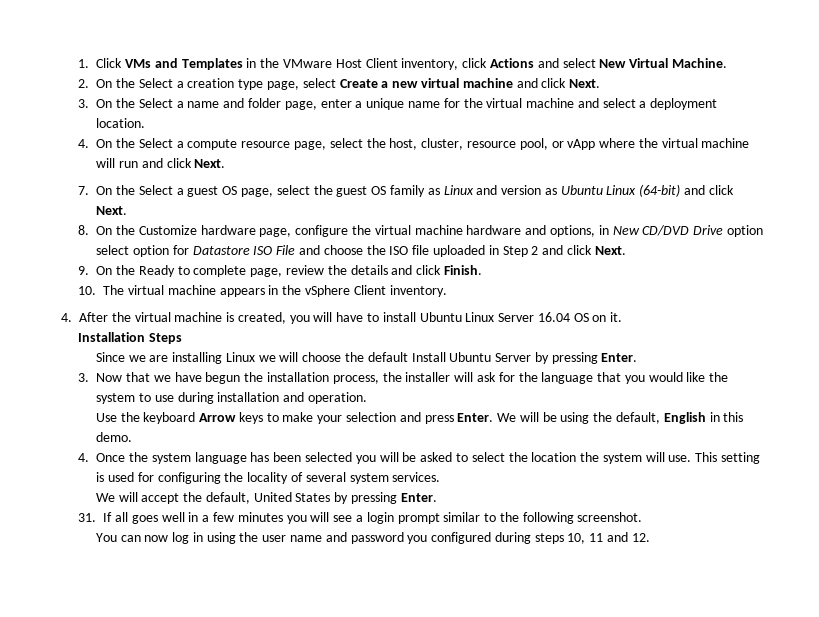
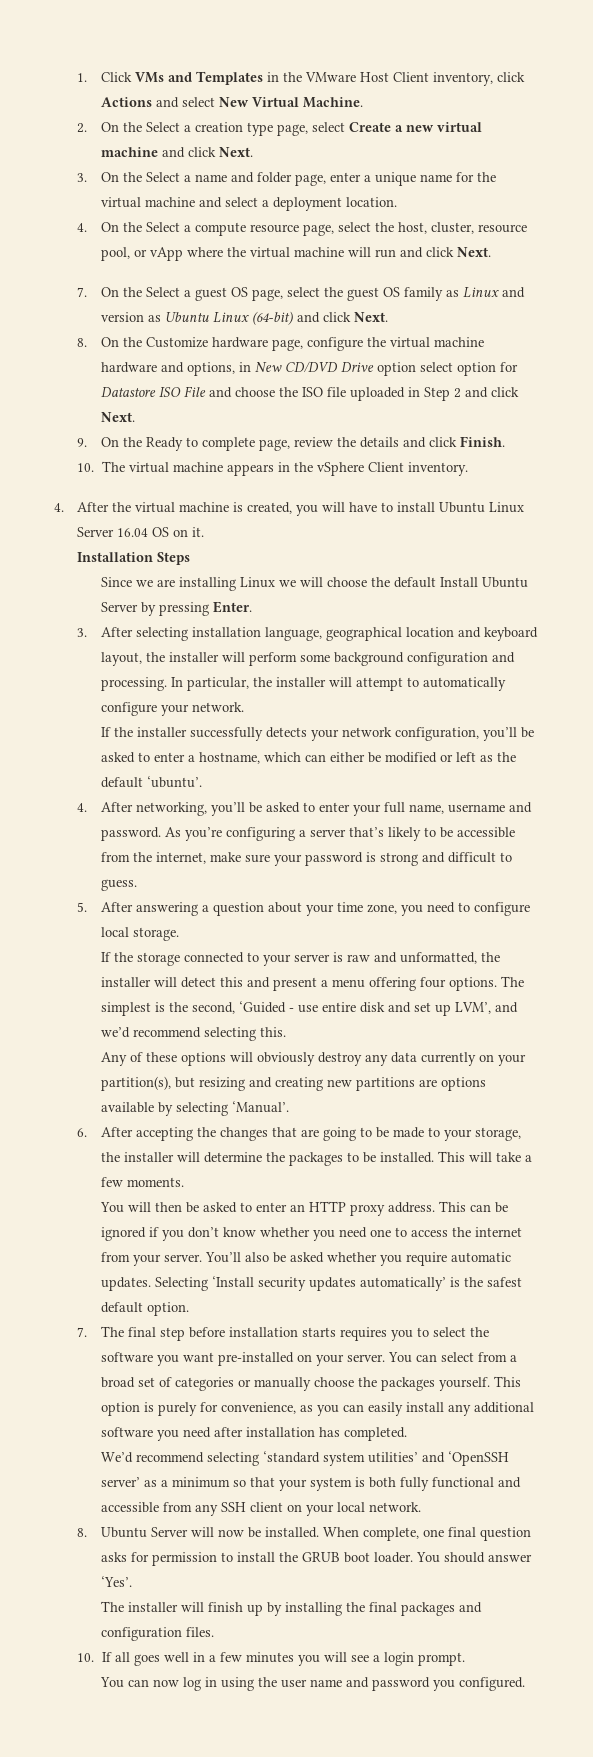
- 3. Now that we have begun the installation process, the installer will ask for the language that you would like the system to use during installation and operation.
- Use the keyboard Arrow keys to make your selection and press Enter. We will be using the default, English in this demo.
- 4. Once the system language has been selected you will be asked to select the location the system will use. This setting is used for configuring the locality of several system services.
- We will accept the default, United States by pressing Enter.
- 31. If all goes well in a few minutes you will see a login prompt similar to the following screenshot.
+ 3. After selecting installation language, geographical location and keyboard layout, the installer will perform some background configuration and processing. In particular, the installer will attempt to automatically configure your network.
+ If the installer successfully detects your network configuration, you’ll be asked to enter a hostname, which can either be modified or left as the default ‘ubuntu’.
+ 4. After networking, you’ll be asked to enter your full name, username and password. As you’re configuring a server that’s likely to be accessible from the internet, make sure your password is strong and difficult to guess.
+ 5. After answering a question about your time zone, you need to configure local storage.
+ If the storage connected to your server is raw and unformatted, the installer will detect this and present a menu offering four options. The simplest is the second, ‘Guided - use entire disk and set up LVM’, and we’d recommend selecting this.
+ Any of these options will obviously destroy any data currently on your partition(s), but resizing and creating new partitions are options available by selecting ‘Manual’.
+ 6. After accepting the changes that are going to be made to your storage, the installer will determine the packages to be installed. This will take a few moments.
+ You will then be asked to enter an HTTP proxy address. This can be ignored if you don’t know whether you need one to access the internet from your server. You’ll also be asked whether you require automatic updates. Selecting ‘Install security updates automatically’ is the safest default option.
+ 7. The final step before installation starts requires you to select the software you want pre-installed on your server. You can select from a broad set of categories or manually choose the packages yourself. This option is purely for convenience, as you can easily install any additional software you need after installation has completed.
+ We’d recommend selecting ‘standard system utilities’ and ‘OpenSSH server’ as a minimum so that your system is both fully functional and accessible from any SSH client on your local network.
+ 8. Ubuntu Server will now be installed. When complete, one final question asks for permission to install the GRUB boot loader. You should answer ‘Yes’.
+ The installer will finish up by installing the final packages and configuration files.
+ 10. If all goes well in a few minutes you will see a login prompt.
- You can now log in using the user name and password you configured during steps 10, 11 and 12.
+ You can now log in using the user name and password you configured.

